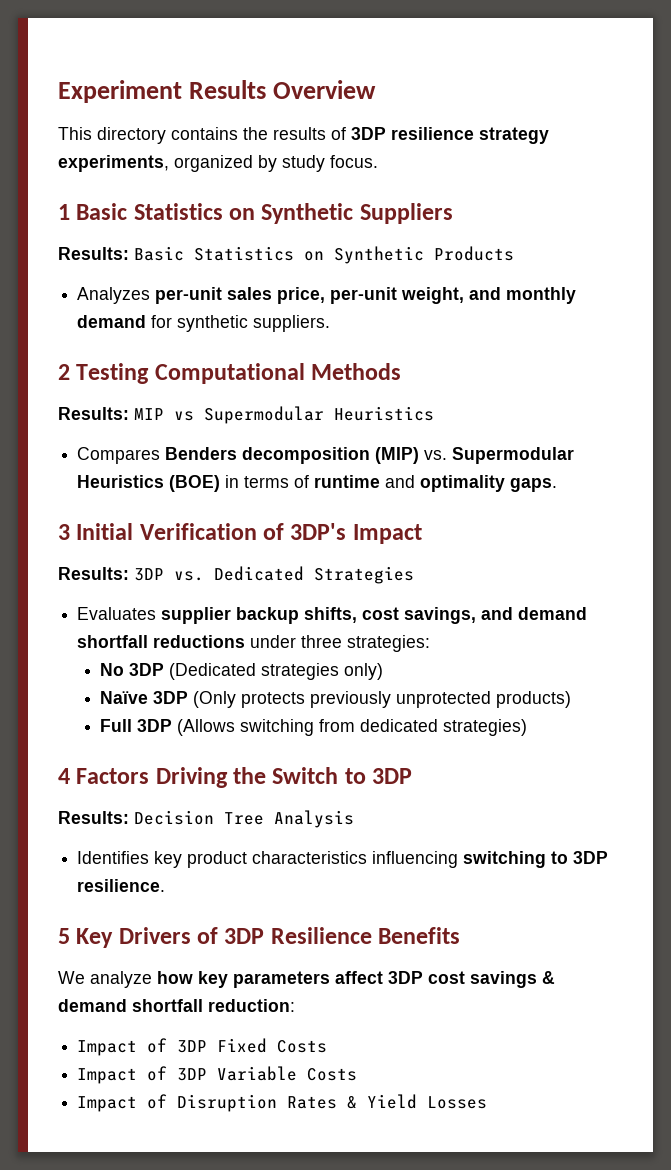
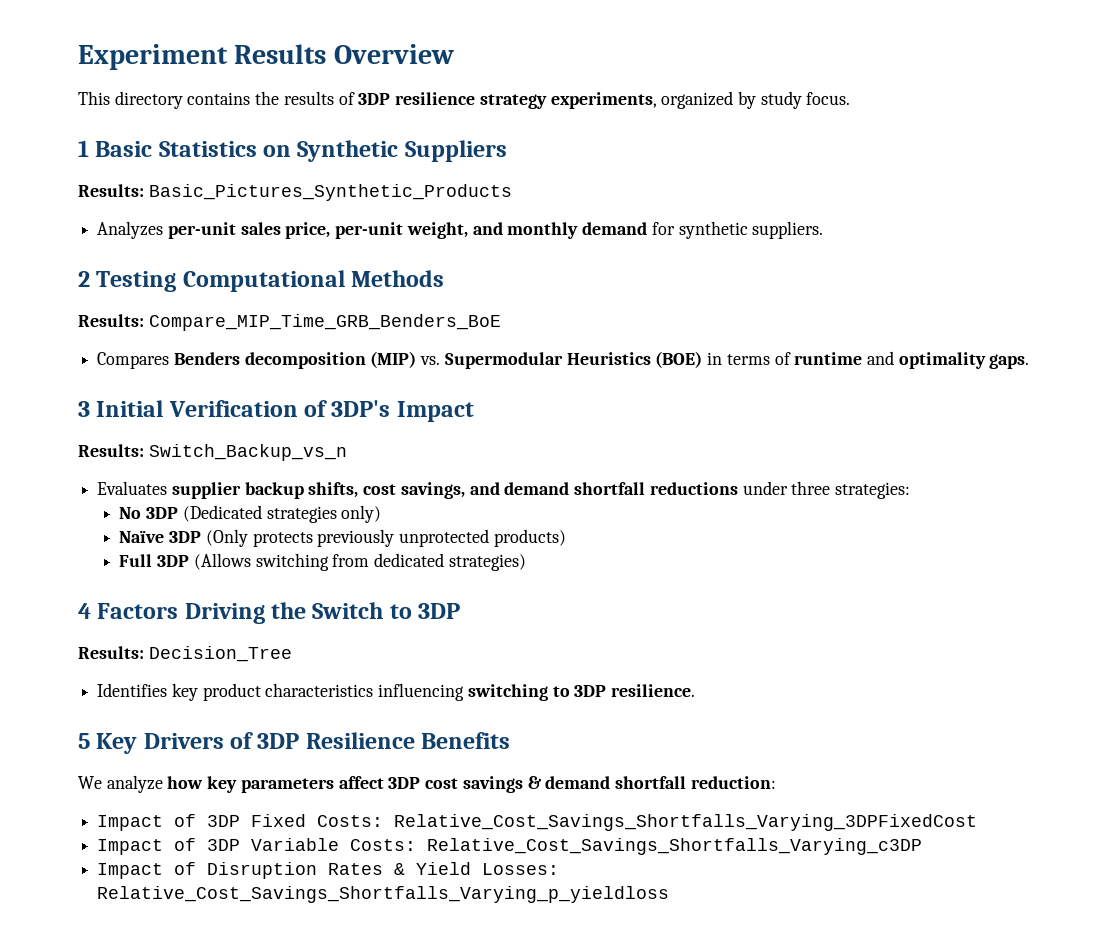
- Results: Basic Statistics on Synthetic Products
+ Results: Basic_Pictures_Synthetic_Products
- Results: MIP vs Supermodular Heuristics
+ Results: Compare_MIP_Time_GRB_Benders_BoE
- Results: 3DP vs. Dedicated Strategies
+ Results: Switch_Backup_vs_n
- Results: Decision Tree Analysis
+ Results: Decision_Tree
- Impact of 3DP Fixed Costs
+ Impact of 3DP Fixed Costs: Relative_Cost_Savings_Shortfalls_Varying_3DPFixedCost
- Impact of 3DP Variable Costs
+ Impact of 3DP Variable Costs: Relative_Cost_Savings_Shortfalls_Varying_c3DP
- Impact of Disruption Rates & Yield Losses
+ Impact of Disruption Rates & Yield Losses: Relative_Cost_Savings_Shortfalls_Varying_p_yieldloss

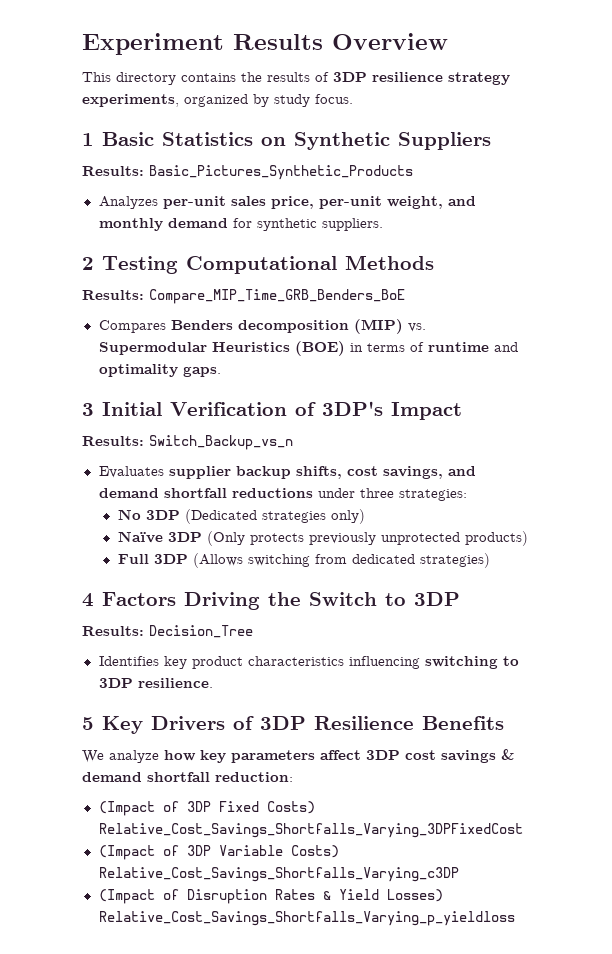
- Impact of 3DP Fixed Costs: Relative_Cost_Savings_Shortfalls_Varying_3DPFixedCost
+ (Impact of 3DP Fixed Costs) Relative_Cost_Savings_Shortfalls_Varying_3DPFixedCost
- Impact of 3DP Variable Costs: Relative_Cost_Savings_Shortfalls_Varying_c3DP
+ (Impact of 3DP Variable Costs) Relative_Cost_Savings_Shortfalls_Varying_c3DP
- Impact of Disruption Rates & Yield Losses: Relative_Cost_Savings_Shortfalls_Varying_p_yieldloss
+ (Impact of Disruption Rates & Yield Losses) Relative_Cost_Savings_Shortfalls_Varying_p_yieldloss

